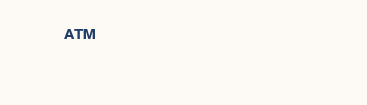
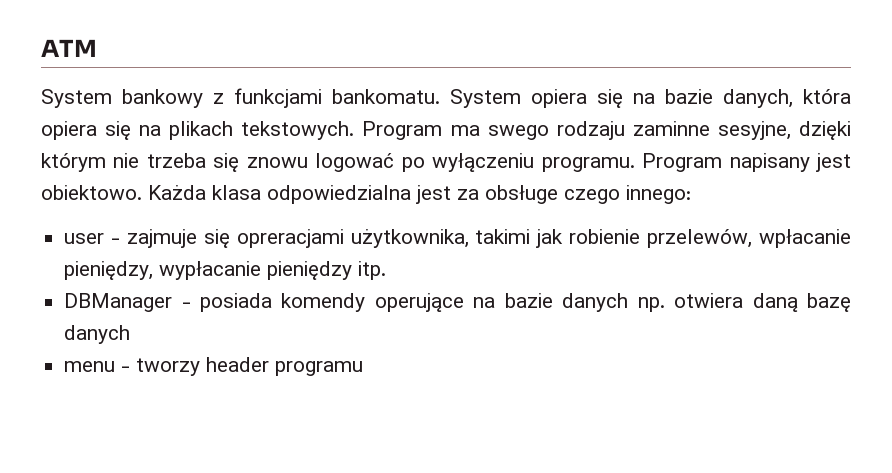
+ System bankowy z funkcjami bankomatu. System opiera się na bazie danych, która opiera się na plikach tekstowych. Program ma swego rodzaju zaminne sesyjne, dzięki którym nie trzeba się znowu logować po wyłączeniu programu. Program napisany jest obiektowo. Każda klasa odpowiedzialna jest za obsługe czego innego:
+ user - zajmuje się opreracjami użytkownika, takimi jak robienie przelewów, wpłacanie pieniędzy, wypłacanie pieniędzy itp.
+ DBManager - posiada komendy operujące na bazie danych np. otwiera daną bazę danych
+ menu - tworzy header programu

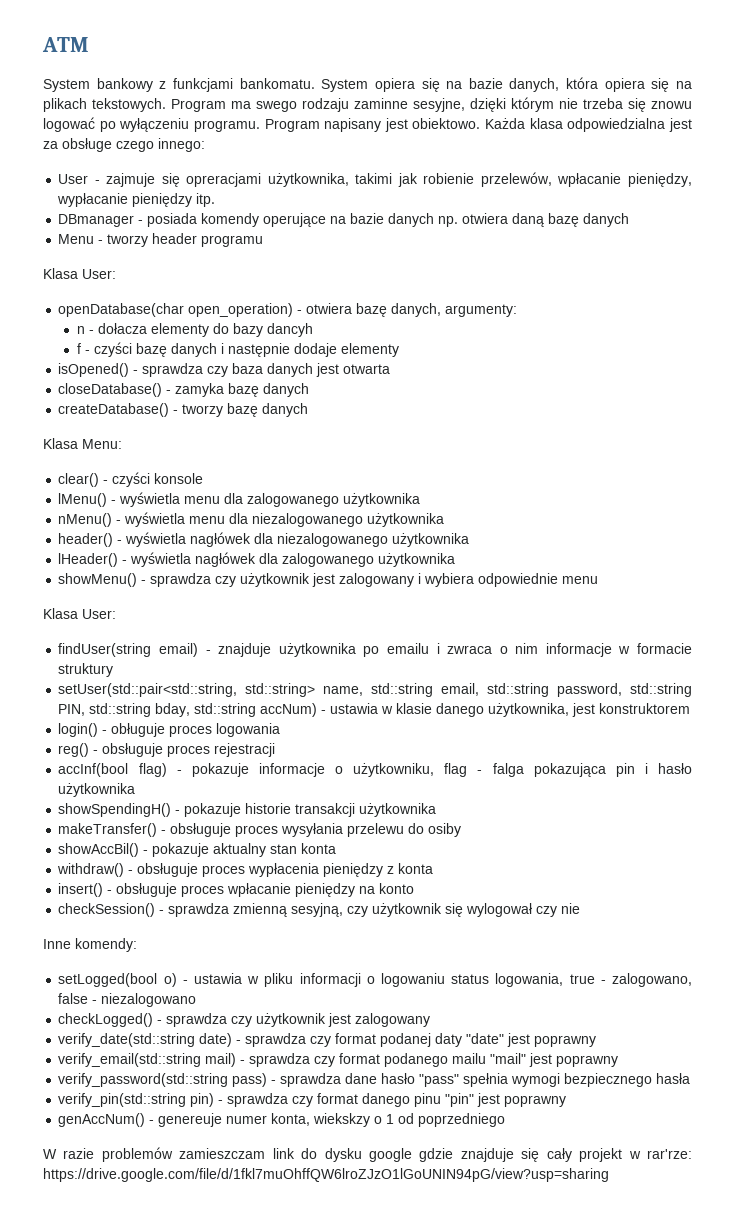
- user - zajmuje się opreracjami użytkownika, takimi jak robienie przelewów, wpłacanie pieniędzy, wypłacanie pieniędzy itp.
+ User - zajmuje się opreracjami użytkownika, takimi jak robienie przelewów, wpłacanie pieniędzy, wypłacanie pieniędzy itp.
- DBManager - posiada komendy operujące na bazie danych np. otwiera daną bazę danych
+ DBmanager - posiada komendy operujące na bazie danych np. otwiera daną bazę danych
- menu - tworzy header programu
+ Menu - tworzy header programu
+ Klasa User:
+ openDatabase(char open_operation) - otwiera bazę danych, argumenty:
+ n - dołacza elementy do bazy dancyh
+ f - czyści bazę danych i następnie dodaje elementy
+ isOpened() - sprawdza czy baza danych jest otwarta
+ closeDatabase() - zamyka bazę danych
+ createDatabase() - tworzy bazę danych
+ Klasa Menu:
+ clear() - czyści konsole
+ lMenu() - wyświetla menu dla zalogowanego użytkownika
+ nMenu() - wyświetla menu dla niezalogowanego użytkownika
+ header() - wyświetla nagłówek dla niezalogowanego użytkownika
+ lHeader() - wyświetla nagłówek dla zalogowanego użytkownika
+ showMenu() - sprawdza czy użytkownik jest zalogowany i wybiera odpowiednie menu
+ Klasa User:
+ findUser(string email) - znajduje użytkownika po emailu i zwraca o nim informacje w formacie struktury
+ setUser(std::pair<std::string, std::string> name, std::string email, std::string password, std::string PIN, std::string bday, std::string accNum) - ustawia w klasie danego użytkownika, jest konstruktorem
+ login() - obługuje proces logowania
+ reg() - obsługuje proces rejestracji
+ accInf(bool flag) - pokazuje informacje o użytkowniku, flag - falga pokazująca pin i hasło użytkownika
+ showSpendingH() - pokazuje historie transakcji użytkownika
+ makeTransfer() - obsługuje proces wysyłania przelewu do osiby
+ showAccBil() - pokazuje aktualny stan konta
+ withdraw() - obsługuje proces wypłacenia pieniędzy z konta
+ insert() - obsługuje proces wpłacanie pieniędzy na konto
+ checkSession() - sprawdza zmienną sesyjną, czy użytkownik się wylogował czy nie
+ Inne komendy:
+ setLogged(bool o) - ustawia w pliku informacji o logowaniu status logowania, true - zalogowano, false - niezalogowano
+ checkLogged() - sprawdza czy użytkownik jest zalogowany
+ verify_date(std::string date) - sprawdza czy format podanej daty "date" jest poprawny
+ verify_email(std::string mail) - sprawdza czy format podanego mailu "mail" jest poprawny
+ verify_password(std::string pass) - sprawdza dane hasło "pass" spełnia wymogi bezpiecznego hasła
+ verify_pin(std::string pin) - sprawdza czy format danego pinu "pin" jest poprawny
+ genAccNum() - genereuje numer konta, wiekskzy o 1 od poprzedniego
+ W razie problemów zamieszczam link do dysku google gdzie znajduje się cały projekt w rar'rze: https://drive.google.com/file/d/1fkl7muOhffQW6lroZJzO1lGoUNIN94pG/view?usp=sharing

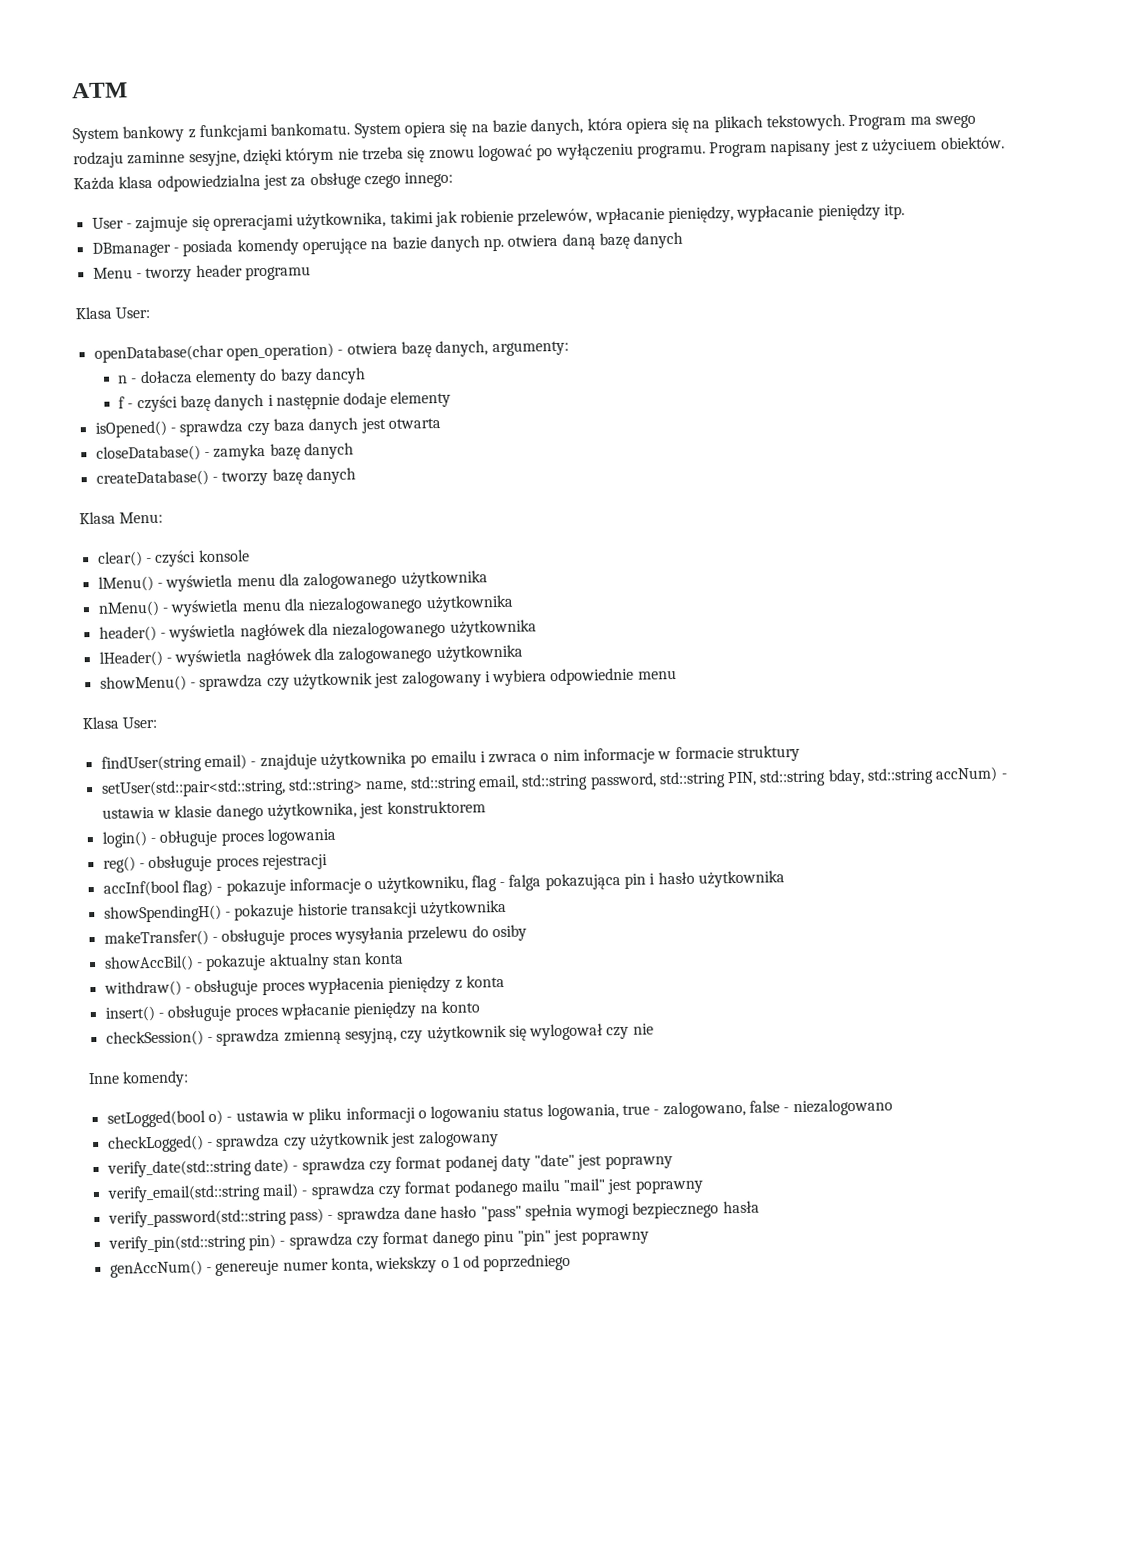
- Program napisany jest obiektowo.
+ Program napisany jest z użyciuem obiektów.
- W razie problemów zamieszczam link do dysku google gdzie znajduje się cały projekt w rar'rze: https://drive.google.com/file/d/1fkl7muOhffQW6lroZJzO1lGoUNIN94pG/view?usp=sharing

